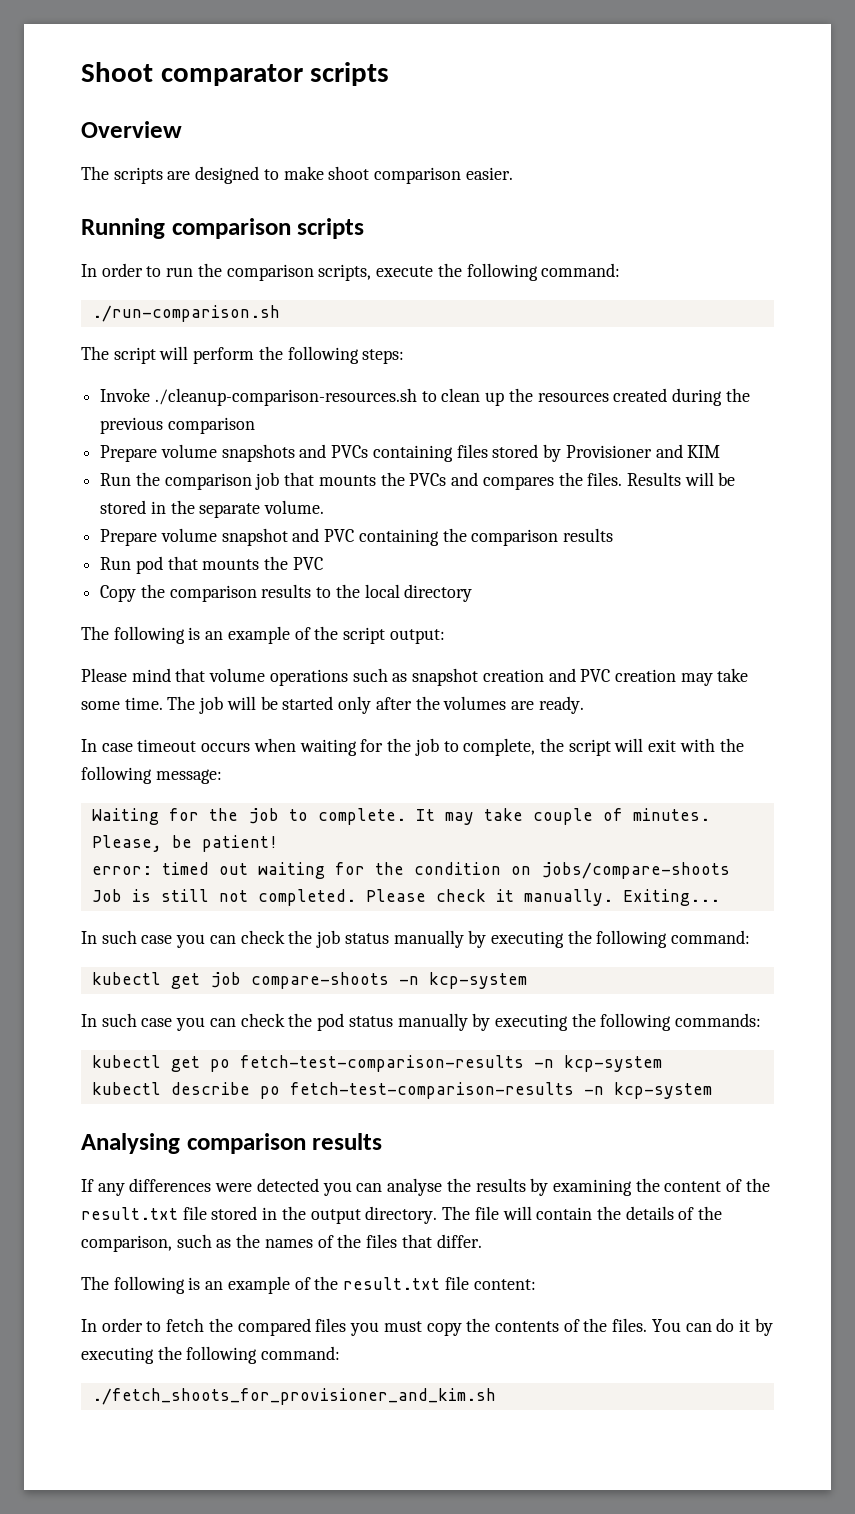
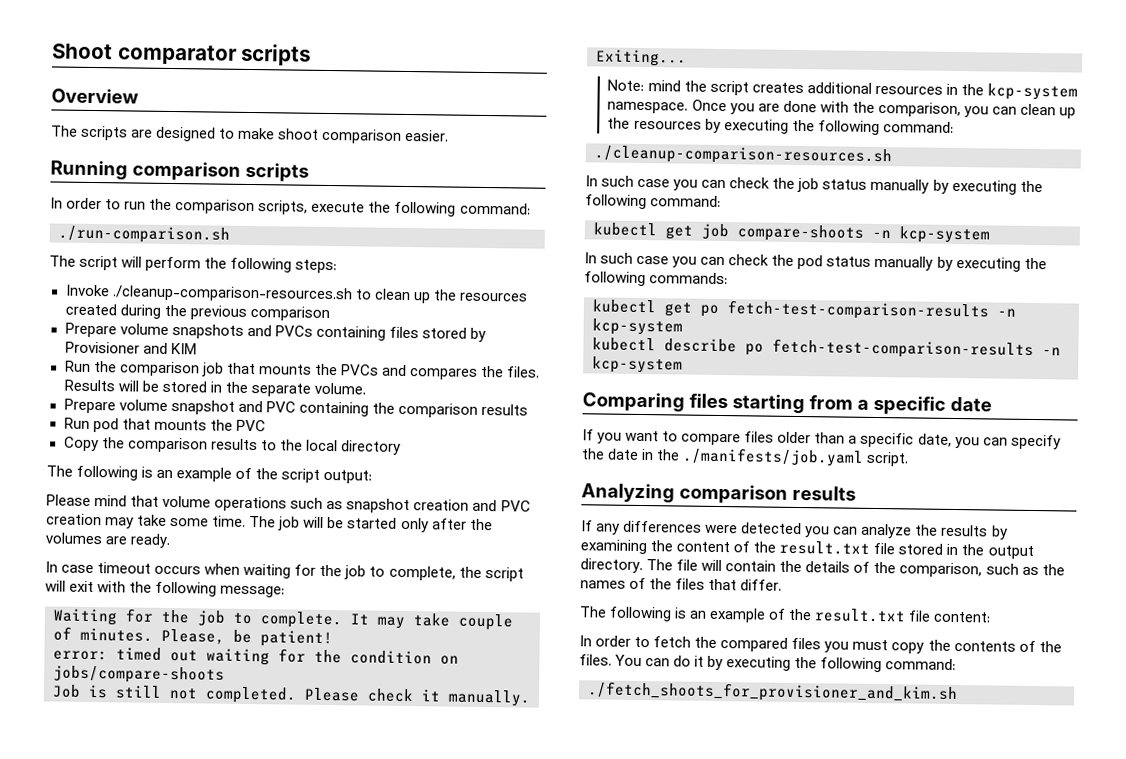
+ Note: mind the script creates additional resources in the kcp-system namespace. Once you are done with the comparison, you can clean up the resources by executing the following command:
+ ./cleanup-comparison-resources.sh
- Analysing comparison results
+ Comparing files starting from a specific date
+ If you want to compare files older than a specific date, you can specify the date in the ./manifests/job.yaml script.
+ Analyzing comparison results
- If any differences were detected you can analyse the results by examining the content of the result.txt file stored in the output directory.
+ If any differences were detected you can analyze the results by examining the content of the result.txt file stored in the output directory.

